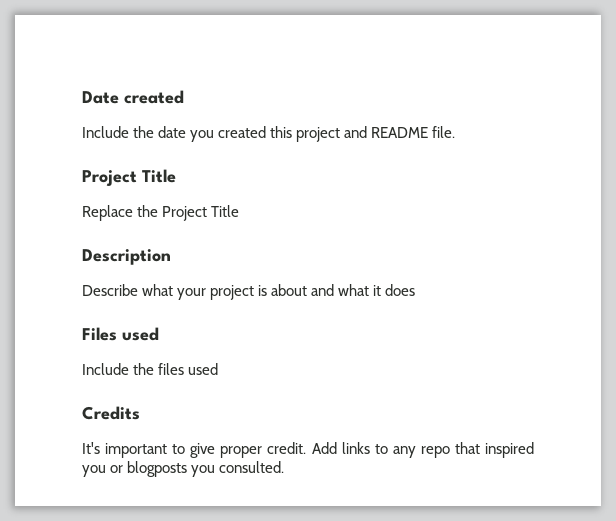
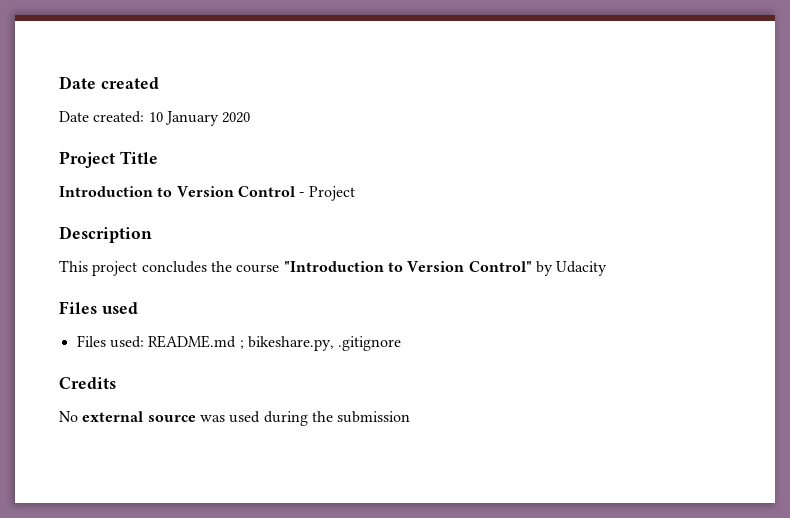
- Include the date you created this project and README file.
+ Date created: 10 January 2020
  Project Title
- Replace the Project Title
+ Introduction to Version Control - Project
- Describe what your project is about and what it does
+ This project concludes the course "Introduction to Version Control" by Udacity
  Files used
- Include the files used
+ Files used: README.md ; bikeshare.py, .gitignore
  Credits
- It's important to give proper credit. Add links to any repo that inspired you or blogposts you consulted.
+ No external source was used during the submission

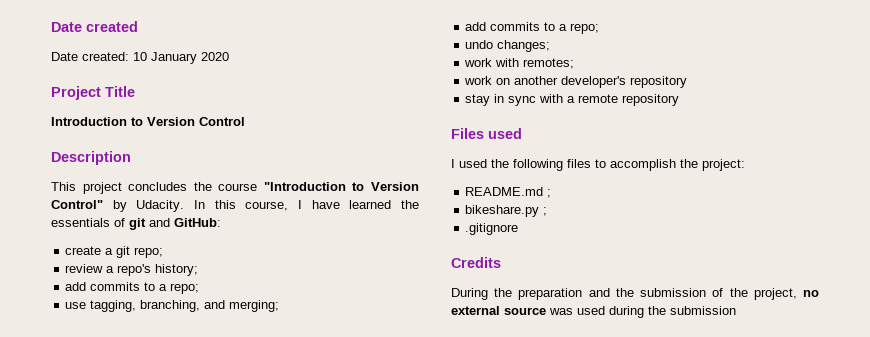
- Introduction to Version Control - Project
+ Introduction to Version Control
- This project concludes the course "Introduction to Version Control" by Udacity
+ This project concludes the course "Introduction to Version Control" by Udacity. In this course, I have learned the essentials of git and GitHub:
+ create a git repo;
+ review a repo's history;
+ add commits to a repo;
+ use tagging, branching, and merging;
+ add commits to a repo;
+ undo changes;
+ work with remotes;
+ work on another developer's repository
+ stay in sync with a remote repository
  Files used
- Files used: README.md ; bikeshare.py, .gitignore
+ I used the following files to accomplish the project:
+ README.md ;
+ bikeshare.py ;
+ .gitignore
- No external source was used during the submission
+ During the preparation and the submission of the project, no external source was used during the submission

